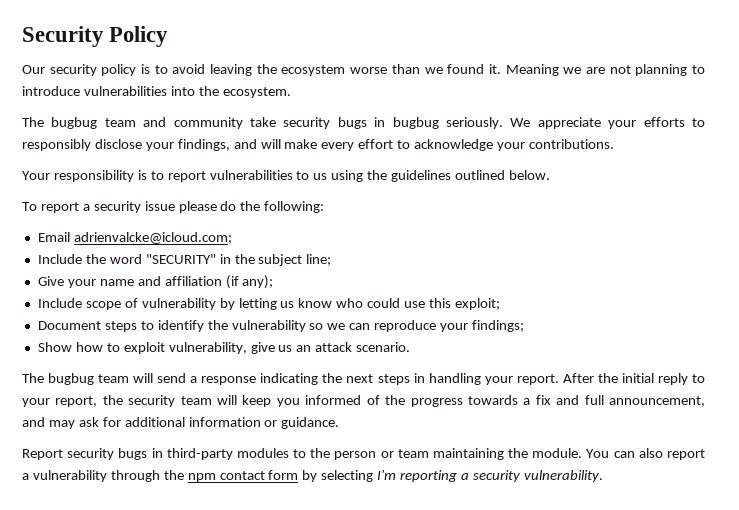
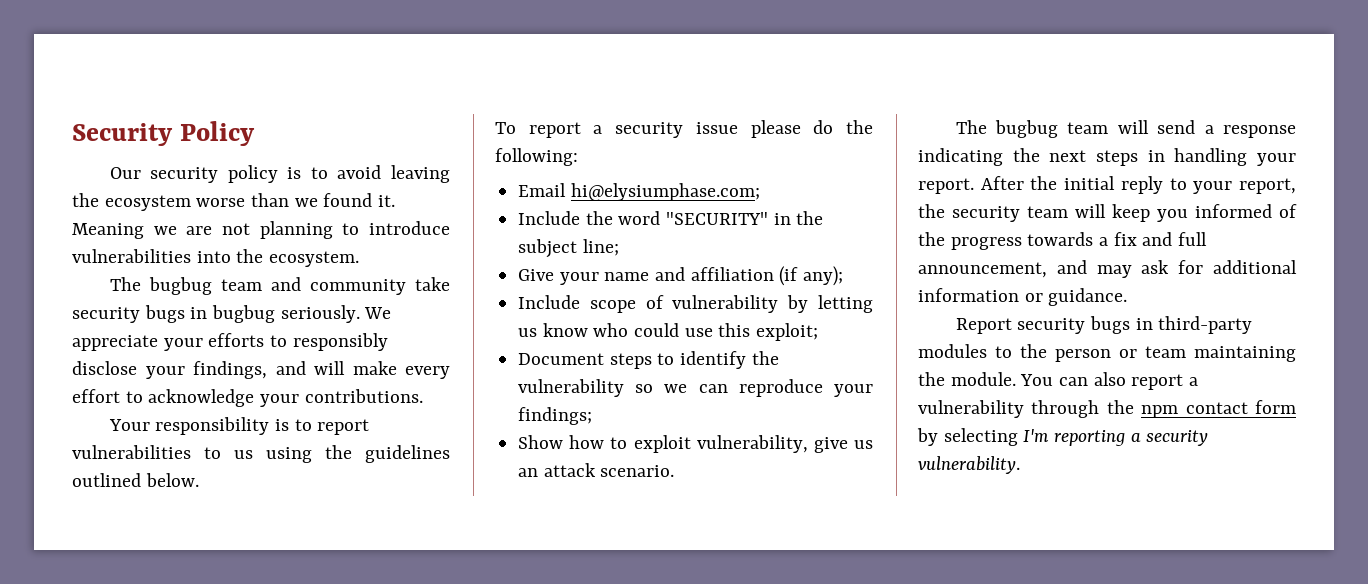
- Email adrienvalcke@icloud.com;
+ Email hi@elysiumphase.com;

